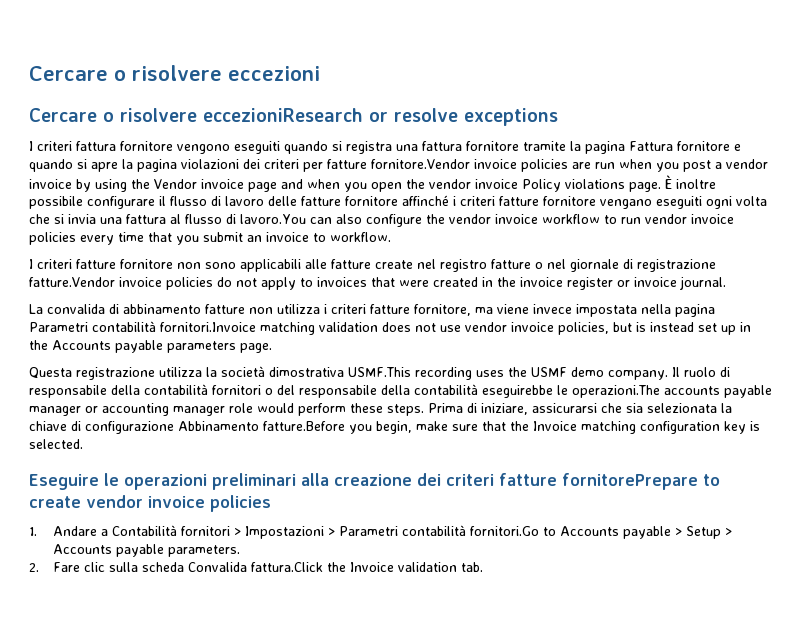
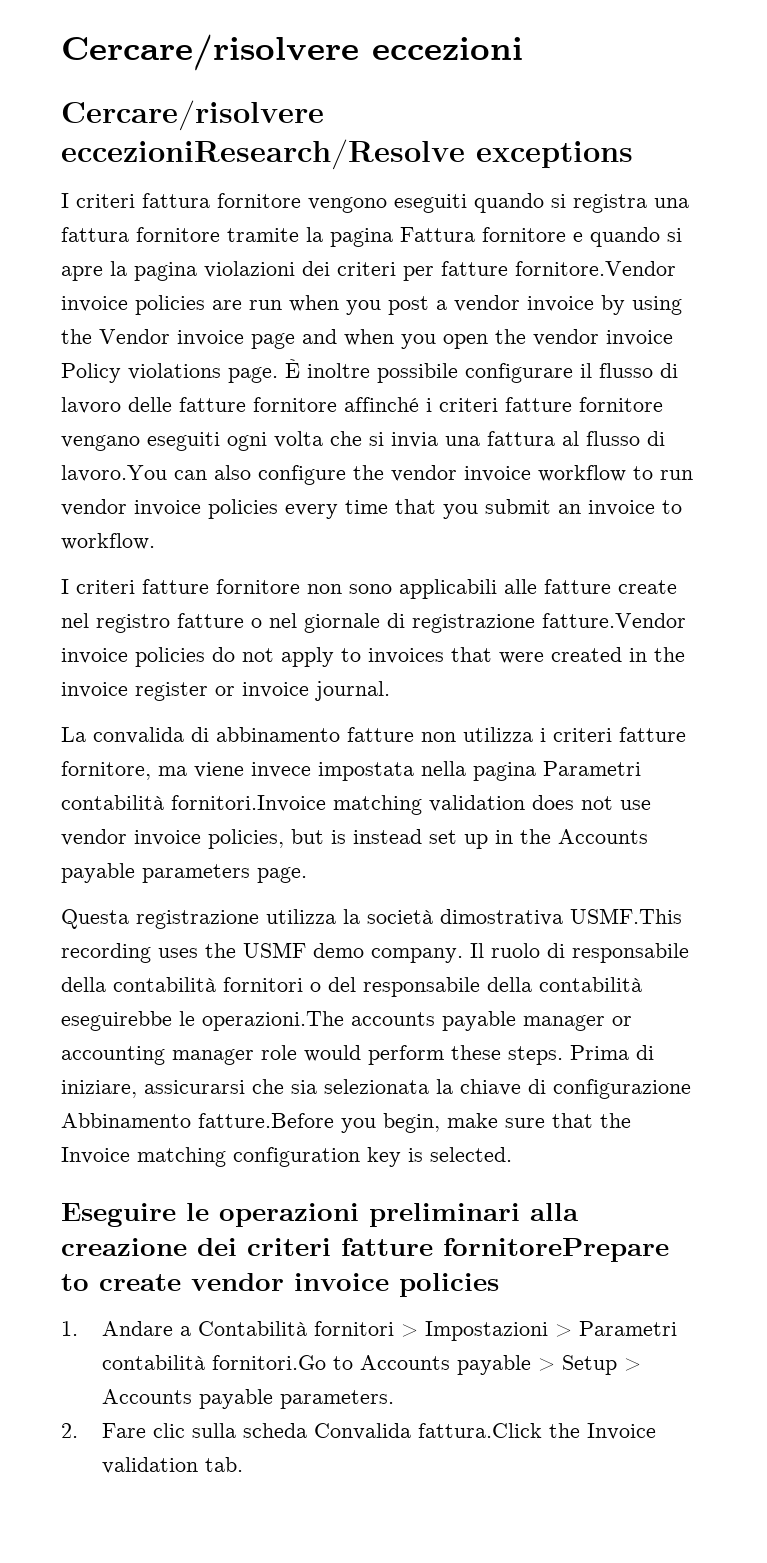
- Cercare o risolvere eccezioni
- Cercare o risolvere eccezioniResearch or resolve exceptions
+ Cercare/risolvere eccezioni
+ Cercare/risolvere eccezioniResearch/Resolve exceptions

